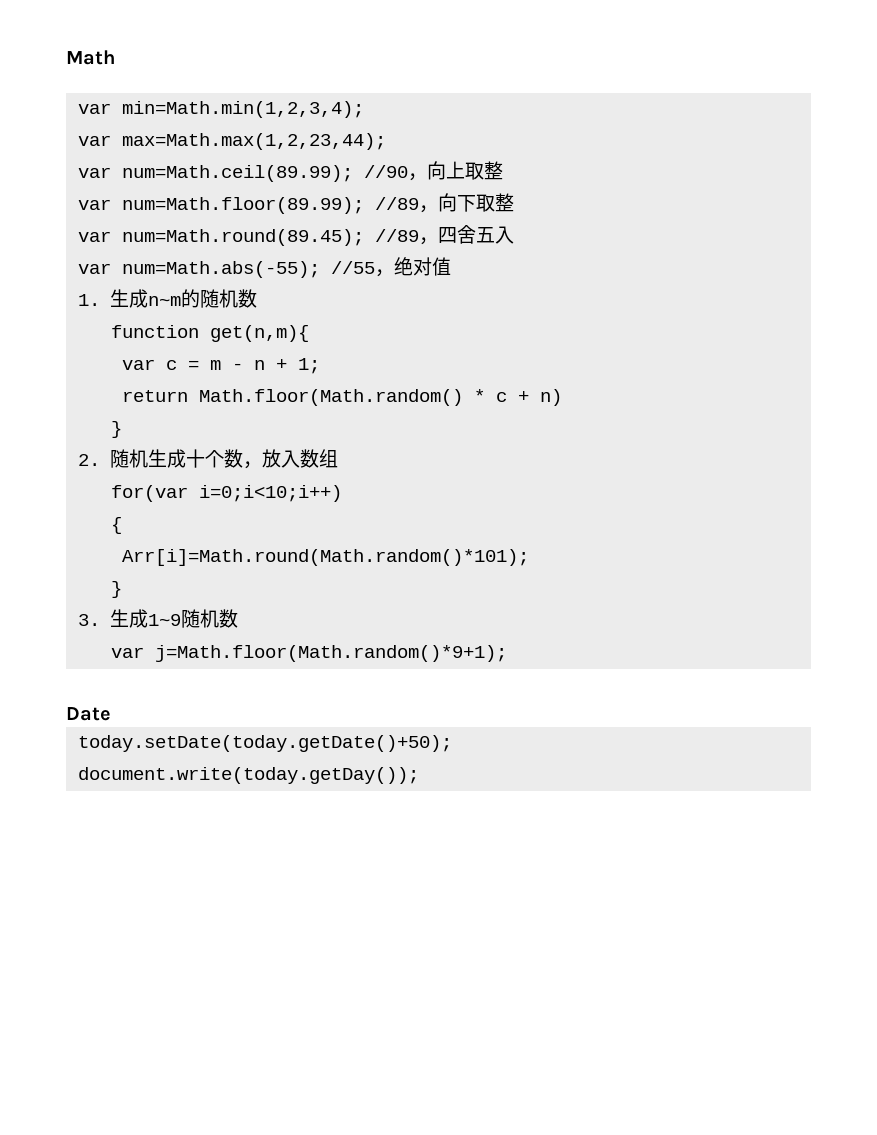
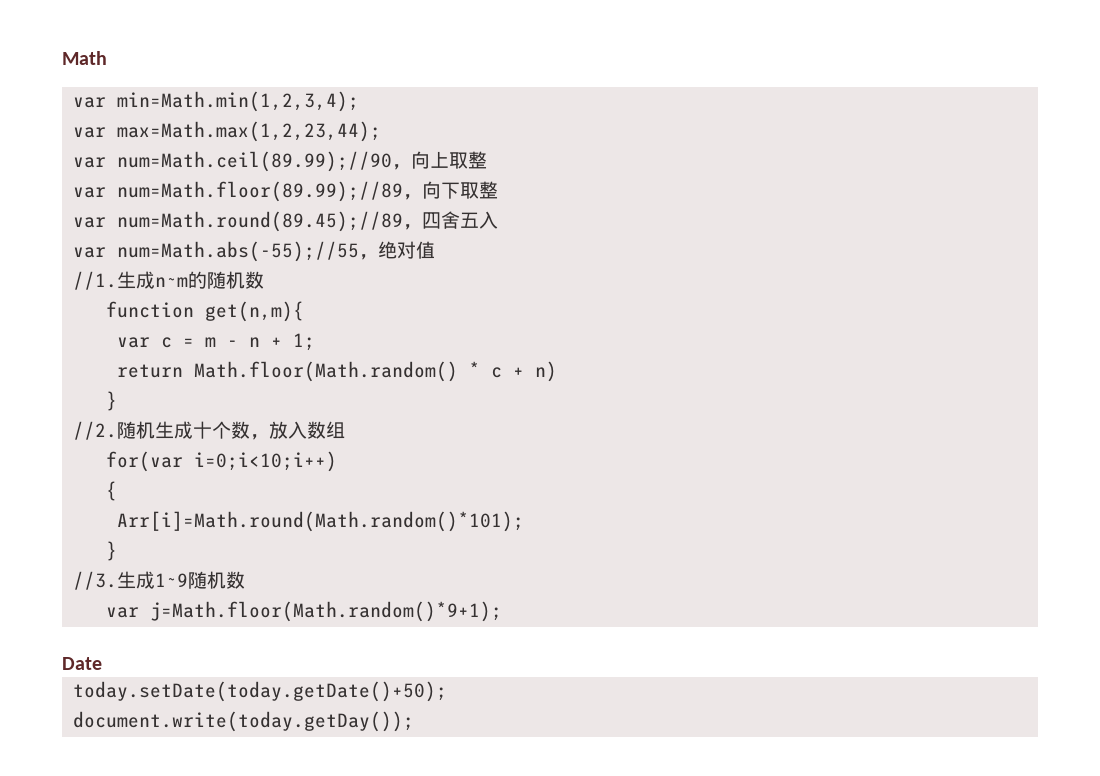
- var num=Math.ceil(89.99); //90，向上取整
+ var num=Math.ceil(89.99);//90，向上取整
- var num=Math.floor(89.99); //89，向下取整
+ var num=Math.floor(89.99);//89，向下取整
- var num=Math.round(89.45); //89，四舍五入
+ var num=Math.round(89.45);//89，四舍五入
- var num=Math.abs(-55); //55，绝对值
+ var num=Math.abs(-55);//55，绝对值
- 1.生成n~m的随机数
+ //1.生成n~m的随机数
- 2.随机生成十个数，放入数组
+ //2.随机生成十个数，放入数组
- 3.生成1~9随机数
+ //3.生成1~9随机数

